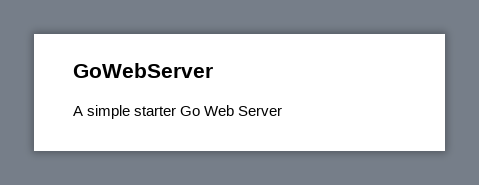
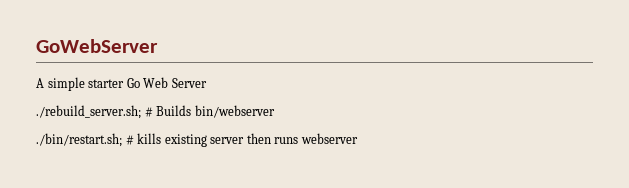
+ ./rebuild_server.sh; # Builds bin/webserver
+ ./bin/restart.sh; # kills existing server then runs webserver

